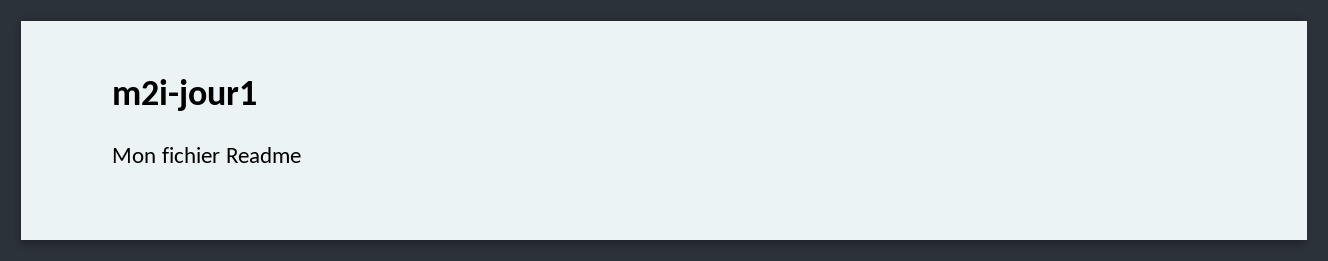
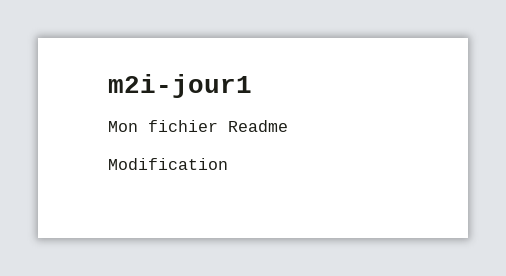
+ Modification

